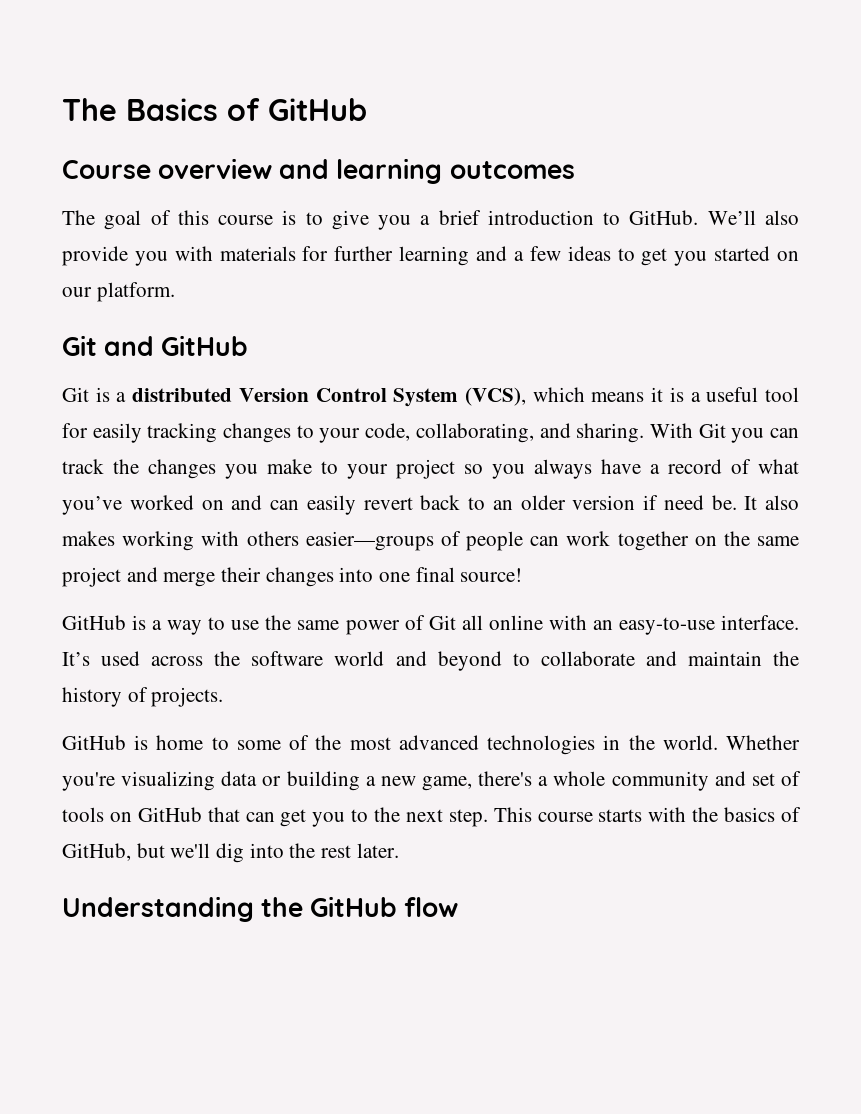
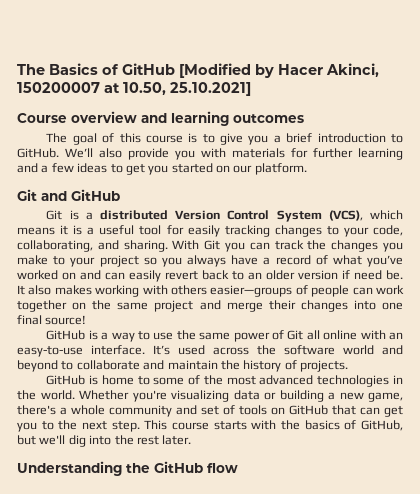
- The Basics of GitHub
+ The Basics of GitHub [Modified by Hacer Akinci, 150200007 at 10.50, 25.10.2021]

